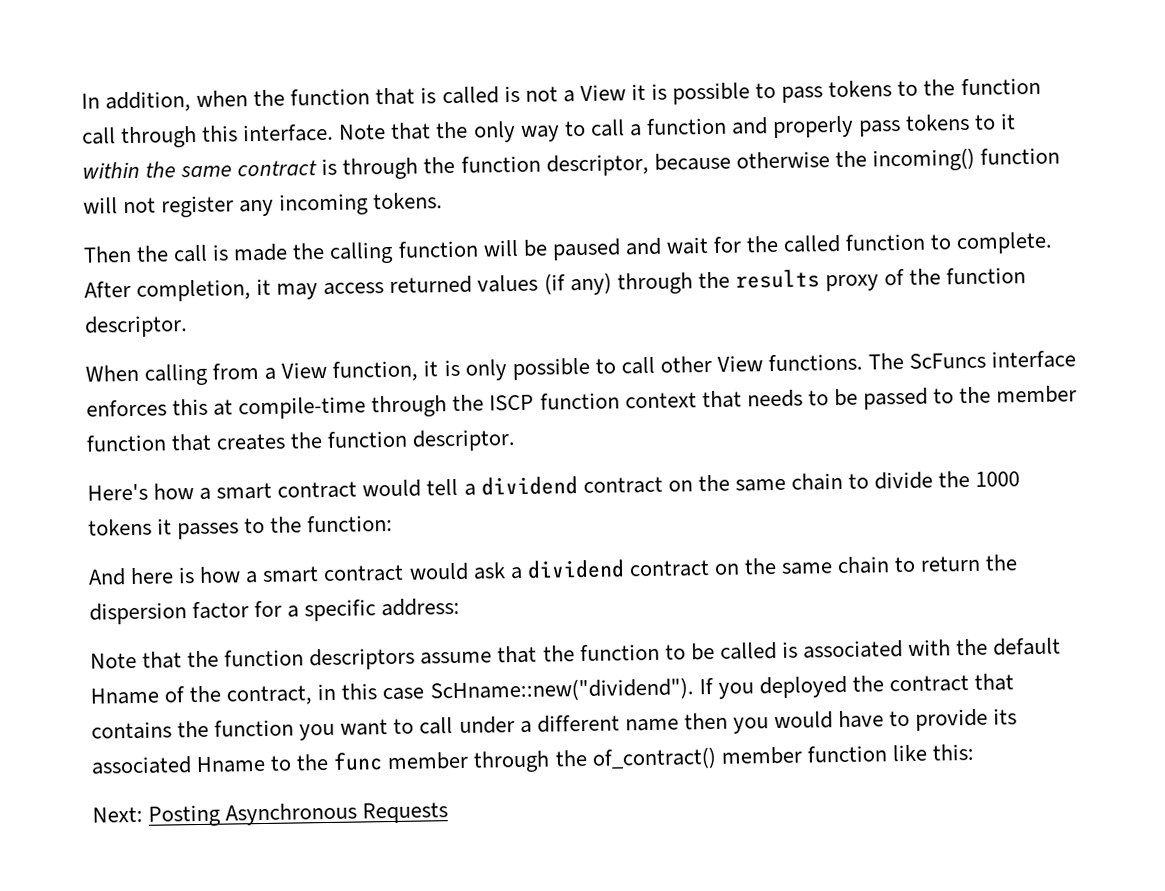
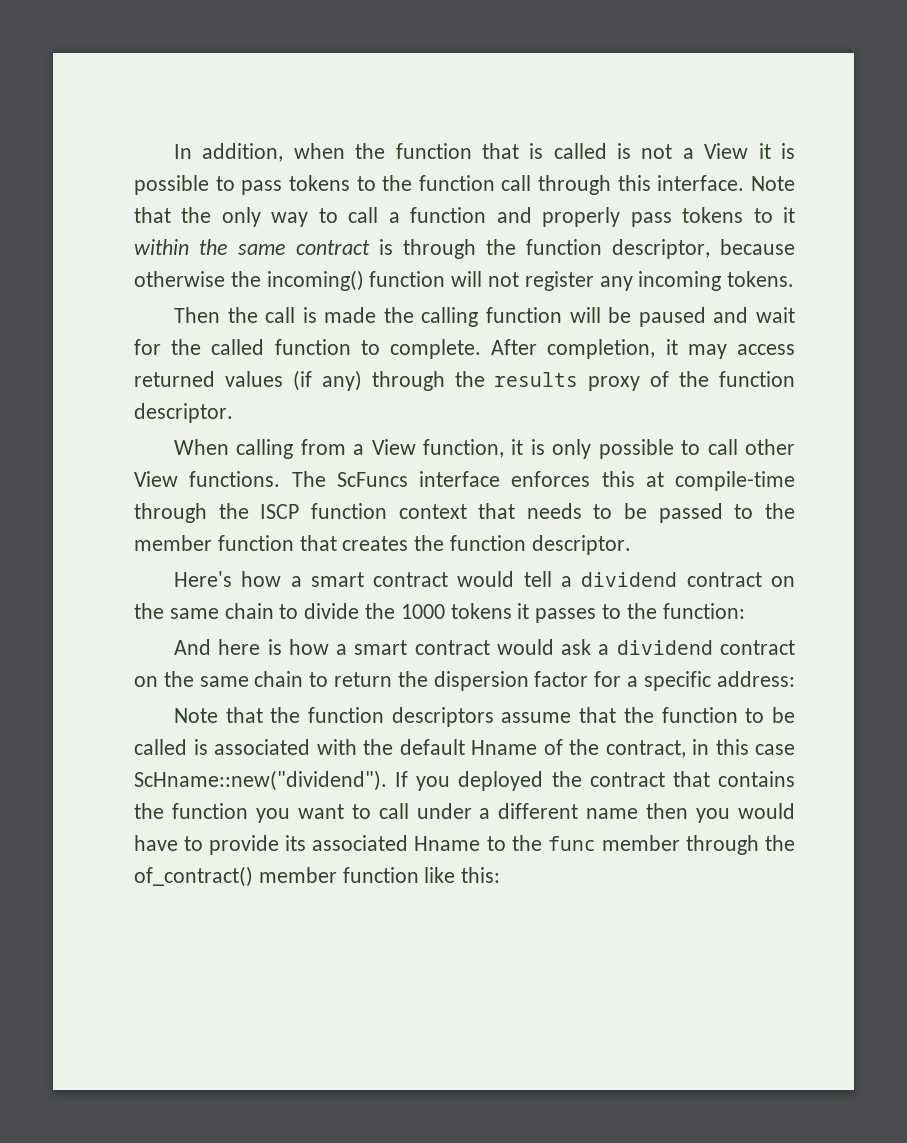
- Next: Posting Asynchronous Requests

